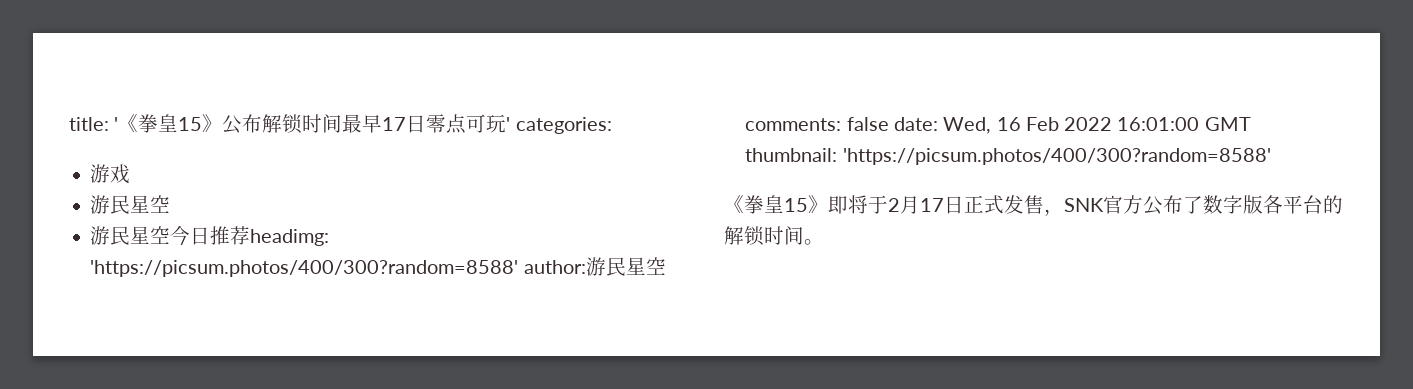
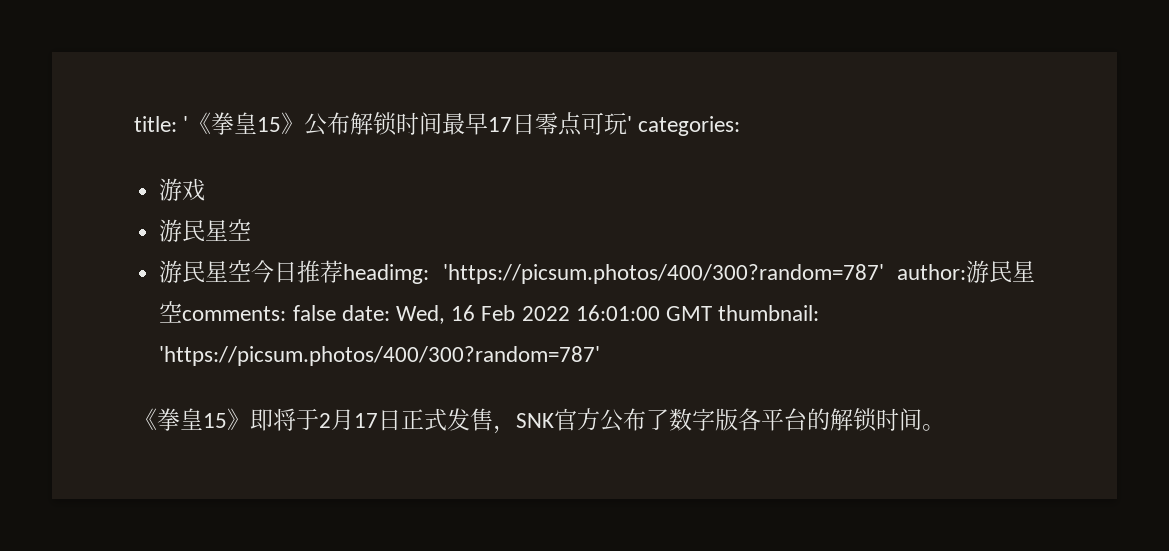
- 游民星空今日推荐headimg: 'https://picsum.photos/400/300?random=8588' author:游民星空comments: false date: Wed, 16 Feb 2022 16:01:00 GMT thumbnail: 'https://picsum.photos/400/300?random=8588'
+ 游民星空今日推荐headimg: 'https://picsum.photos/400/300?random=787' author:游民星空comments: false date: Wed, 16 Feb 2022 16:01:00 GMT thumbnail: 'https://picsum.photos/400/300?random=787'

